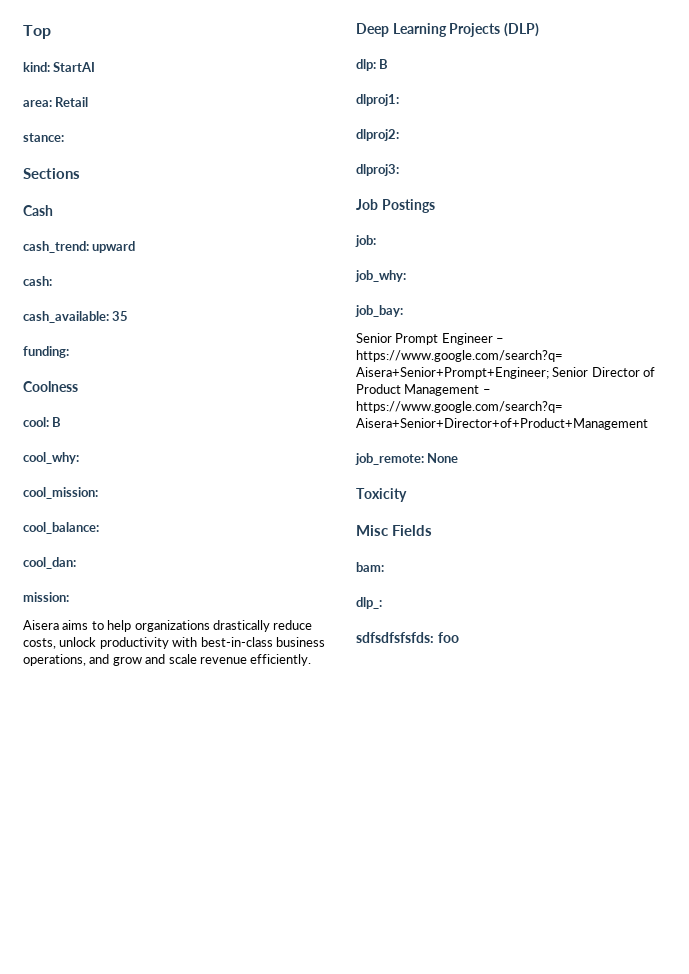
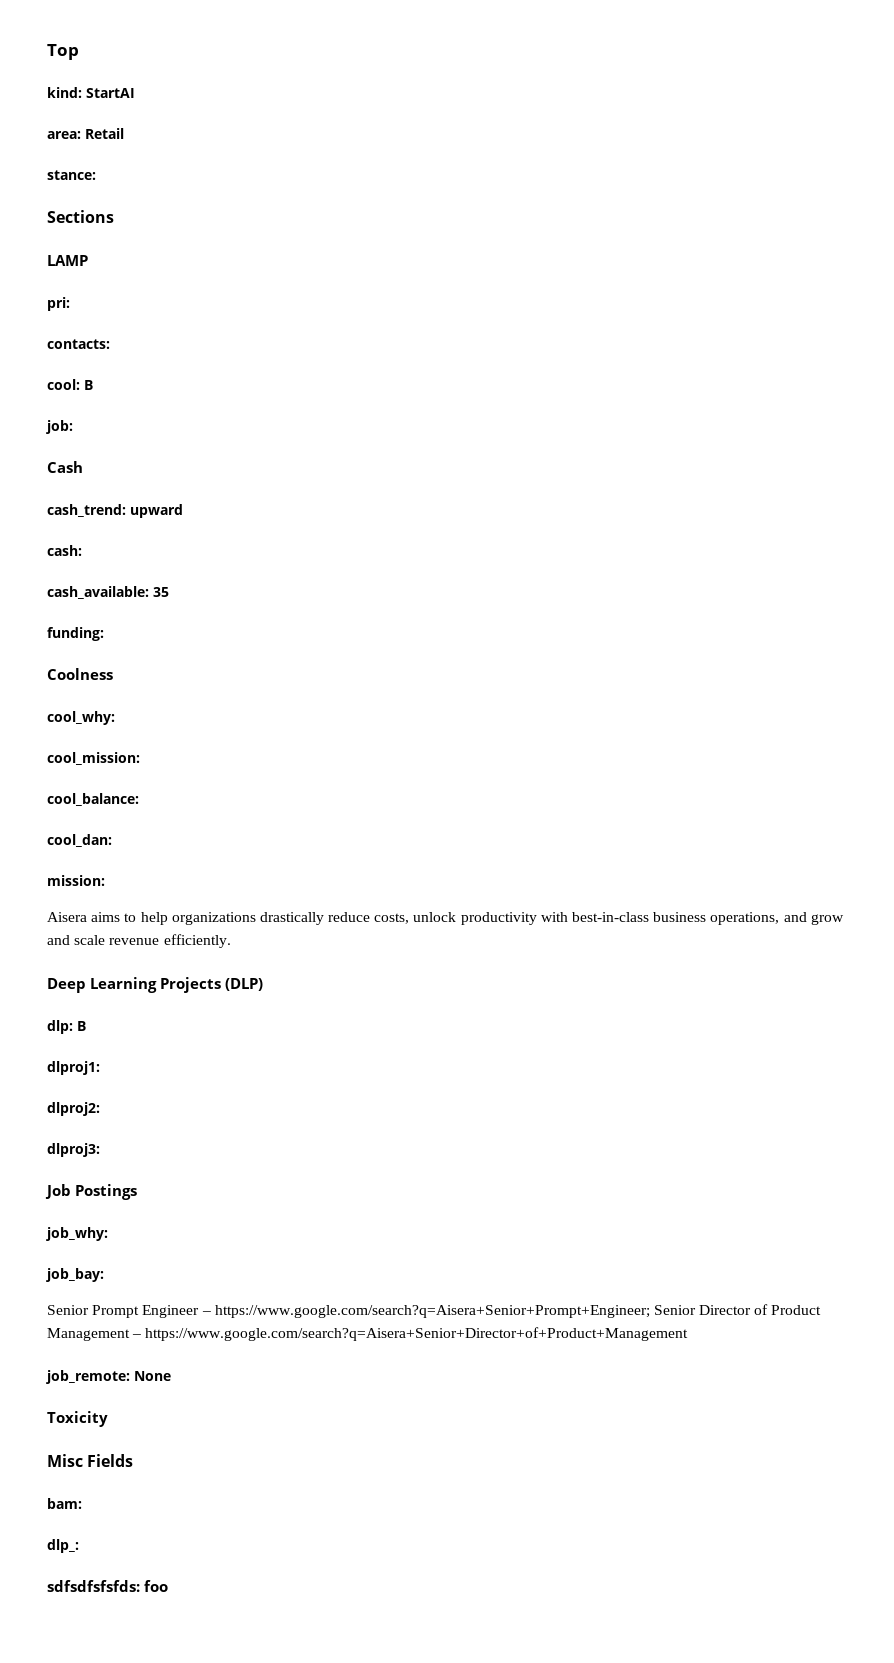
+ LAMP
+ pri:
+ contacts:
+ cool: B
+ job:
- cool: B
- job:

